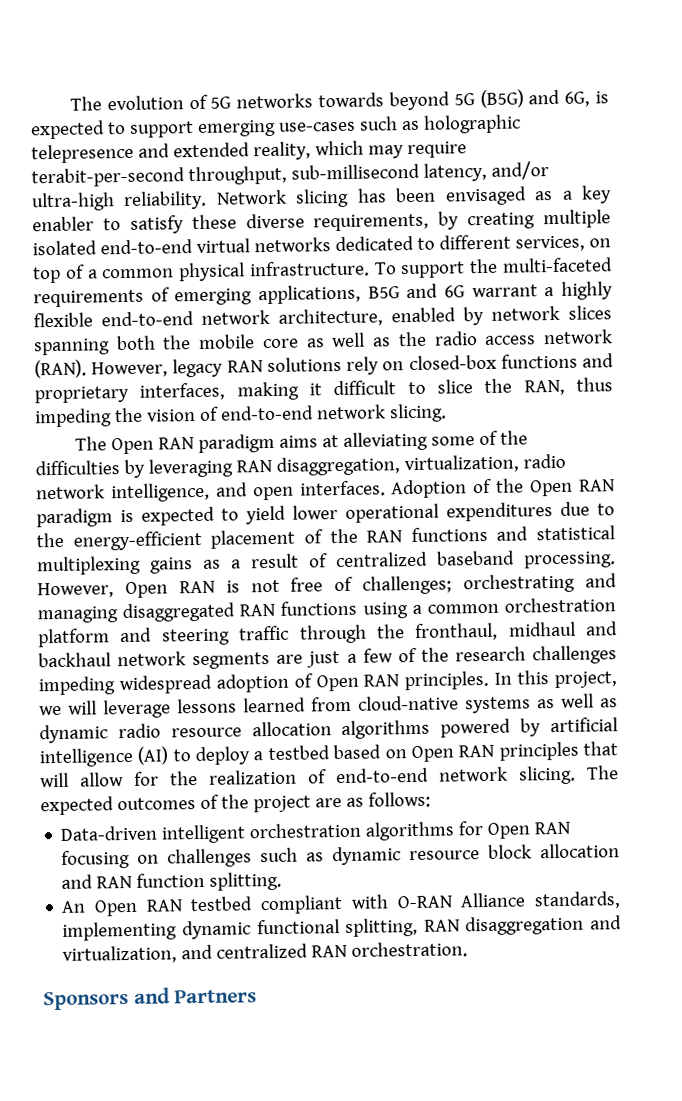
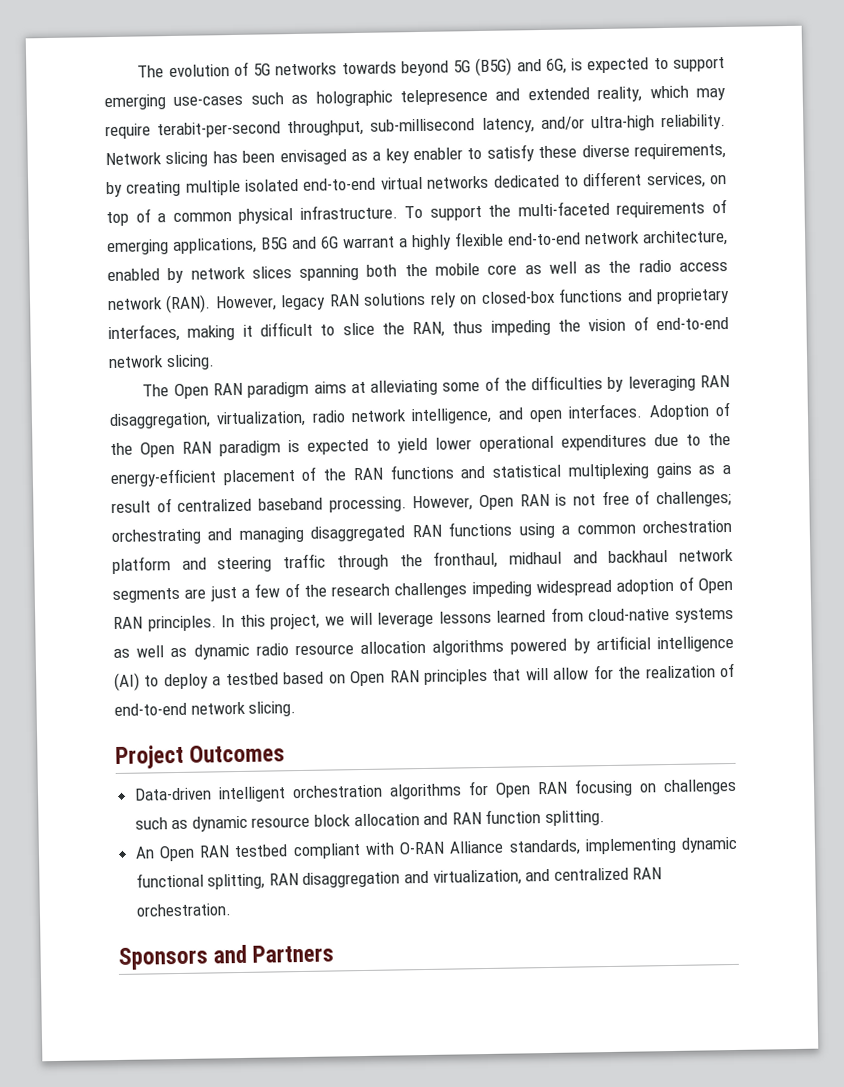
- In this project, we will leverage lessons learned from cloud-native systems as well as dynamic radio resource allocation algorithms powered by artificial intelligence (AI) to deploy a testbed based on Open RAN principles that will allow for the realization of end-to-end network slicing. The expected outcomes of the project are as follows:
+ In this project, we will leverage lessons learned from cloud-native systems as well as dynamic radio resource allocation algorithms powered by artificial intelligence (AI) to deploy a testbed based on Open RAN principles that will allow for the realization of end-to-end network slicing.
+ Project Outcomes

